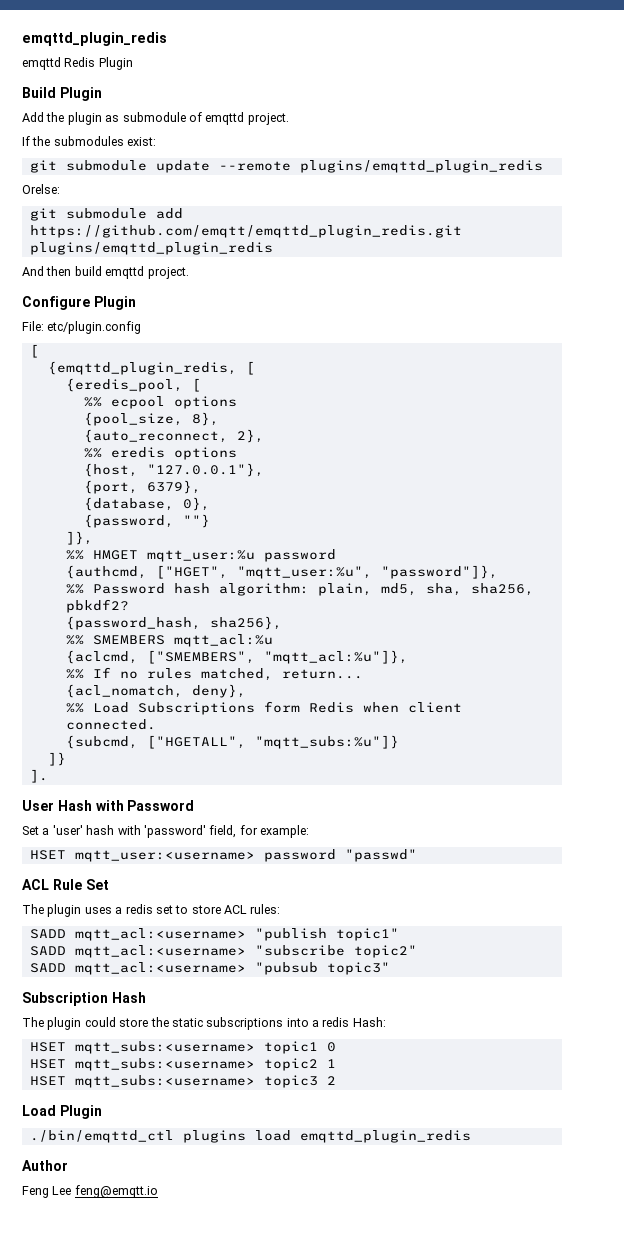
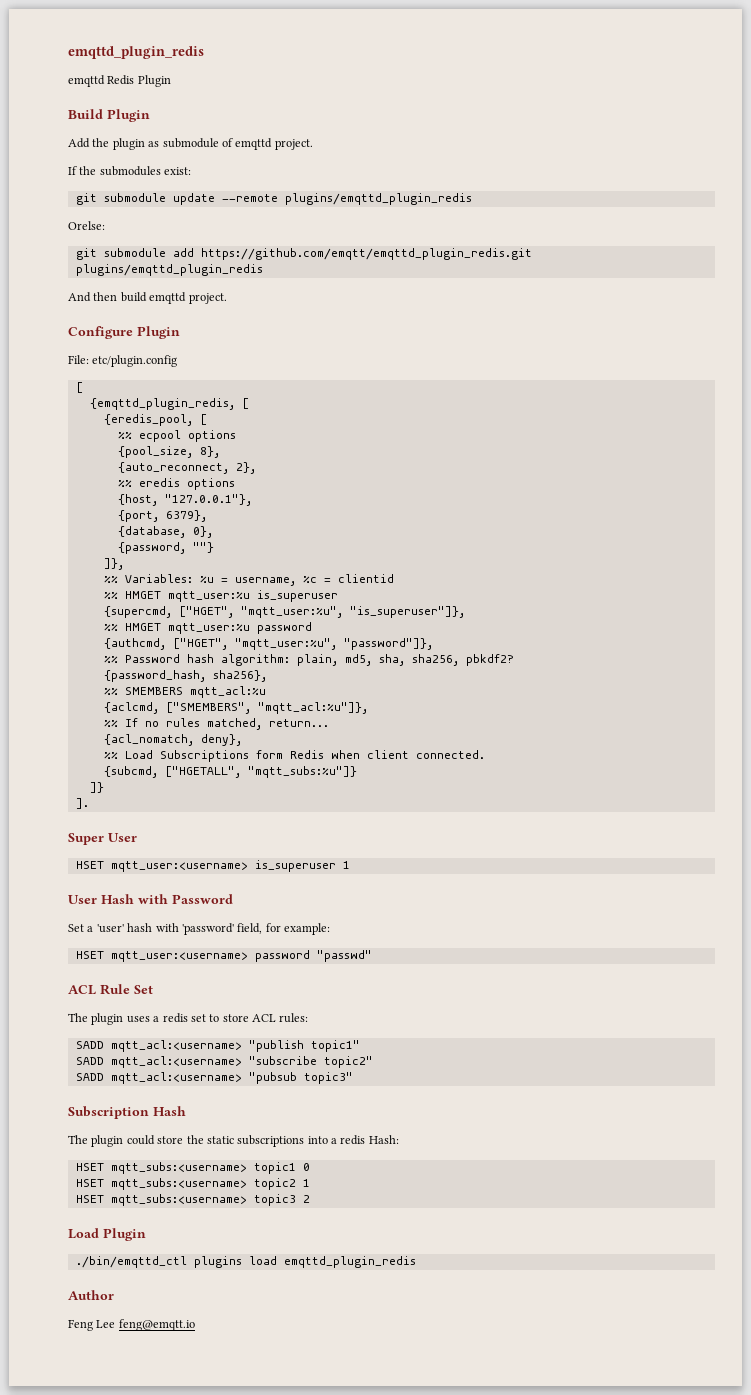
+ %% Variables: %u = username, %c = clientid
+ %% HMGET mqtt_user:%u is_superuser
+ {supercmd, ["HGET", "mqtt_user:%u", "is_superuser"]},
+ Super User
+ HSET mqtt_user:<username> is_superuser 1

